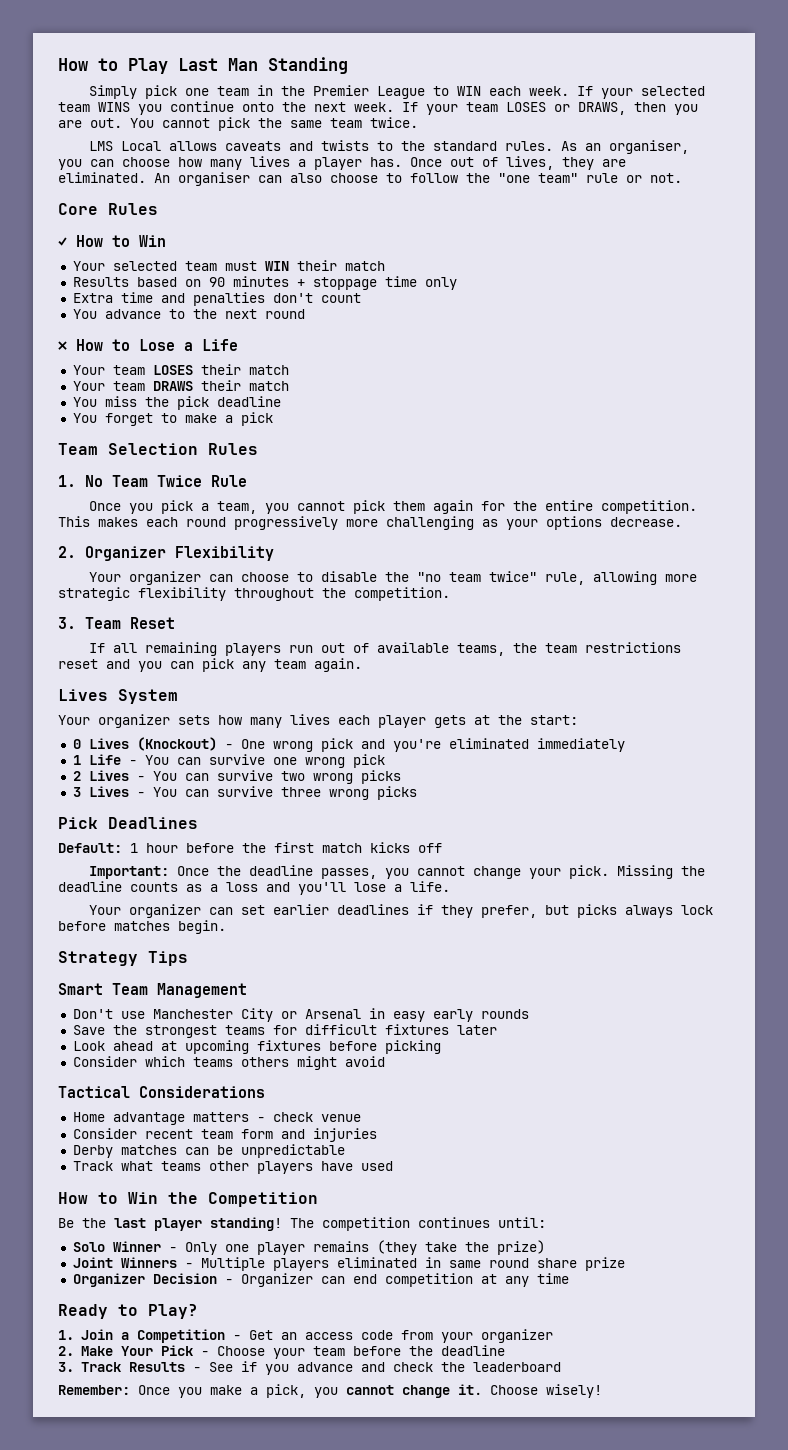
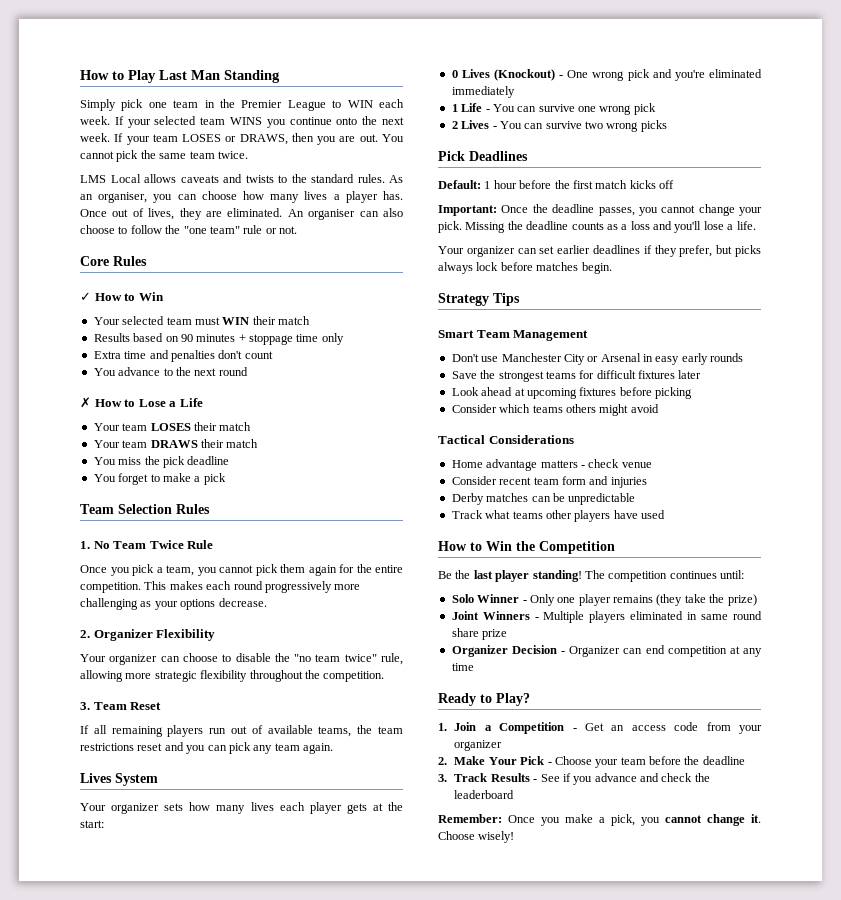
- 3 Lives - You can survive three wrong picks

